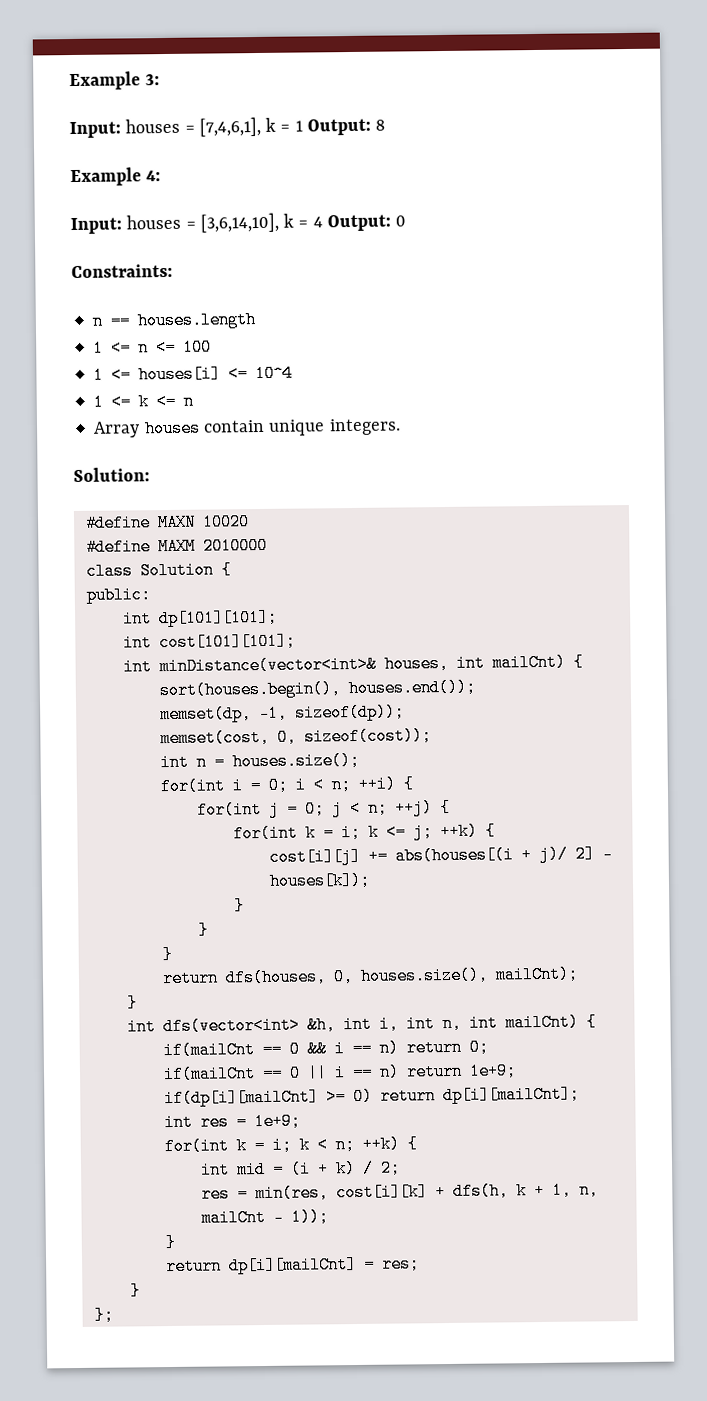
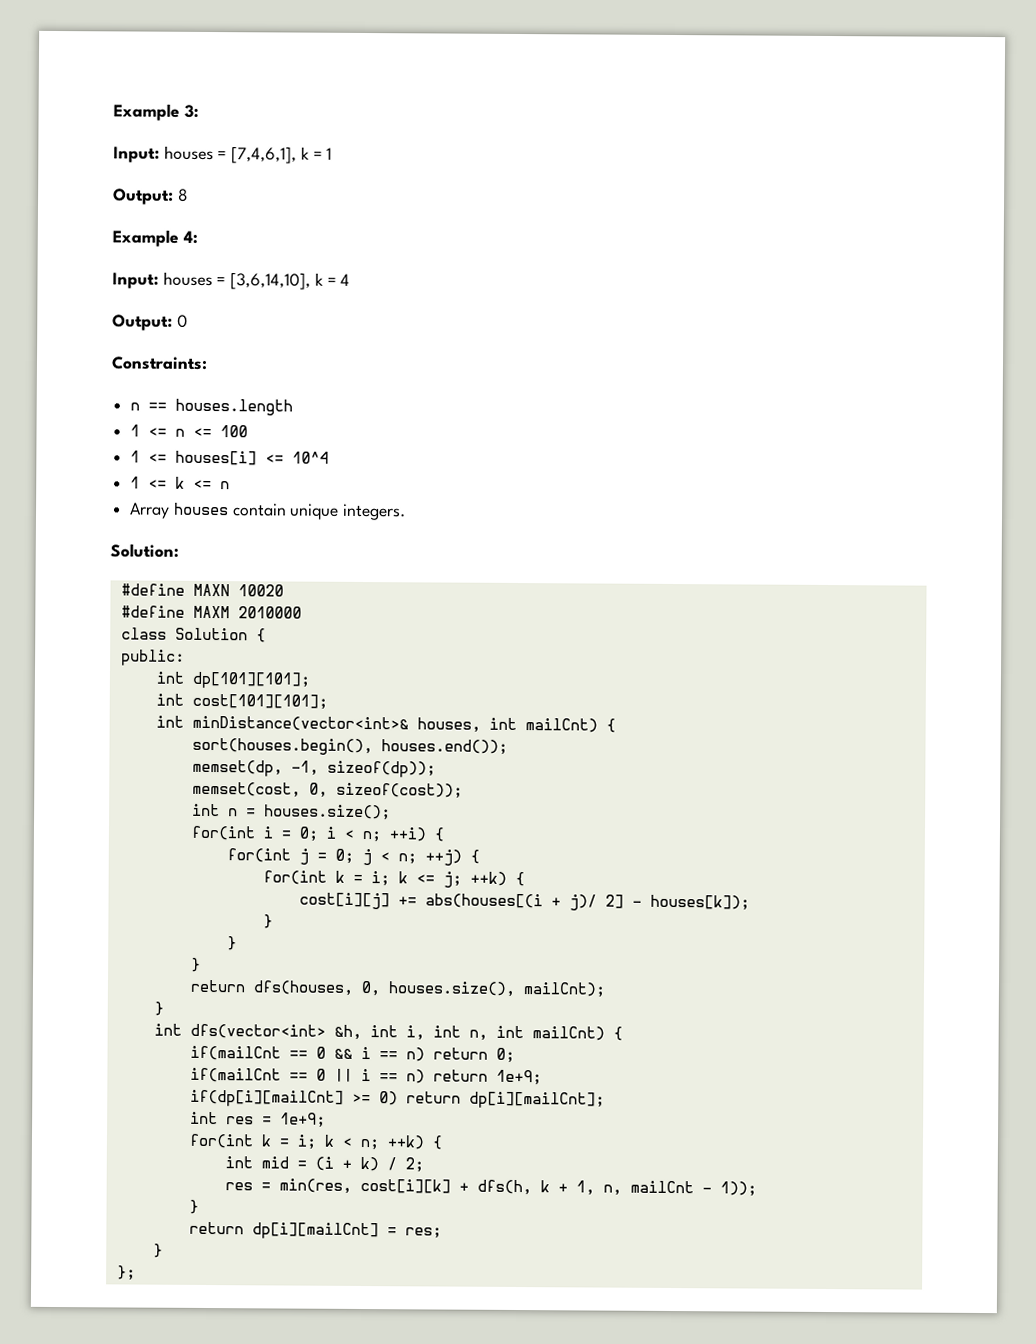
- Input: houses = [7,4,6,1], k = 1 Output: 8
+ Input: houses = [7,4,6,1], k = 1
+ Output: 8
- Input: houses = [3,6,14,10], k = 4 Output: 0
+ Input: houses = [3,6,14,10], k = 4
+ Output: 0

